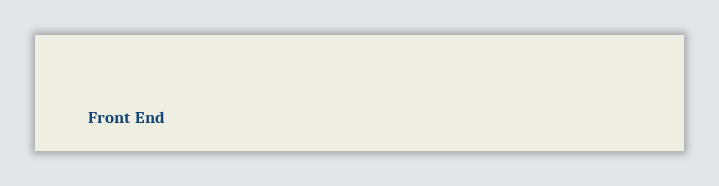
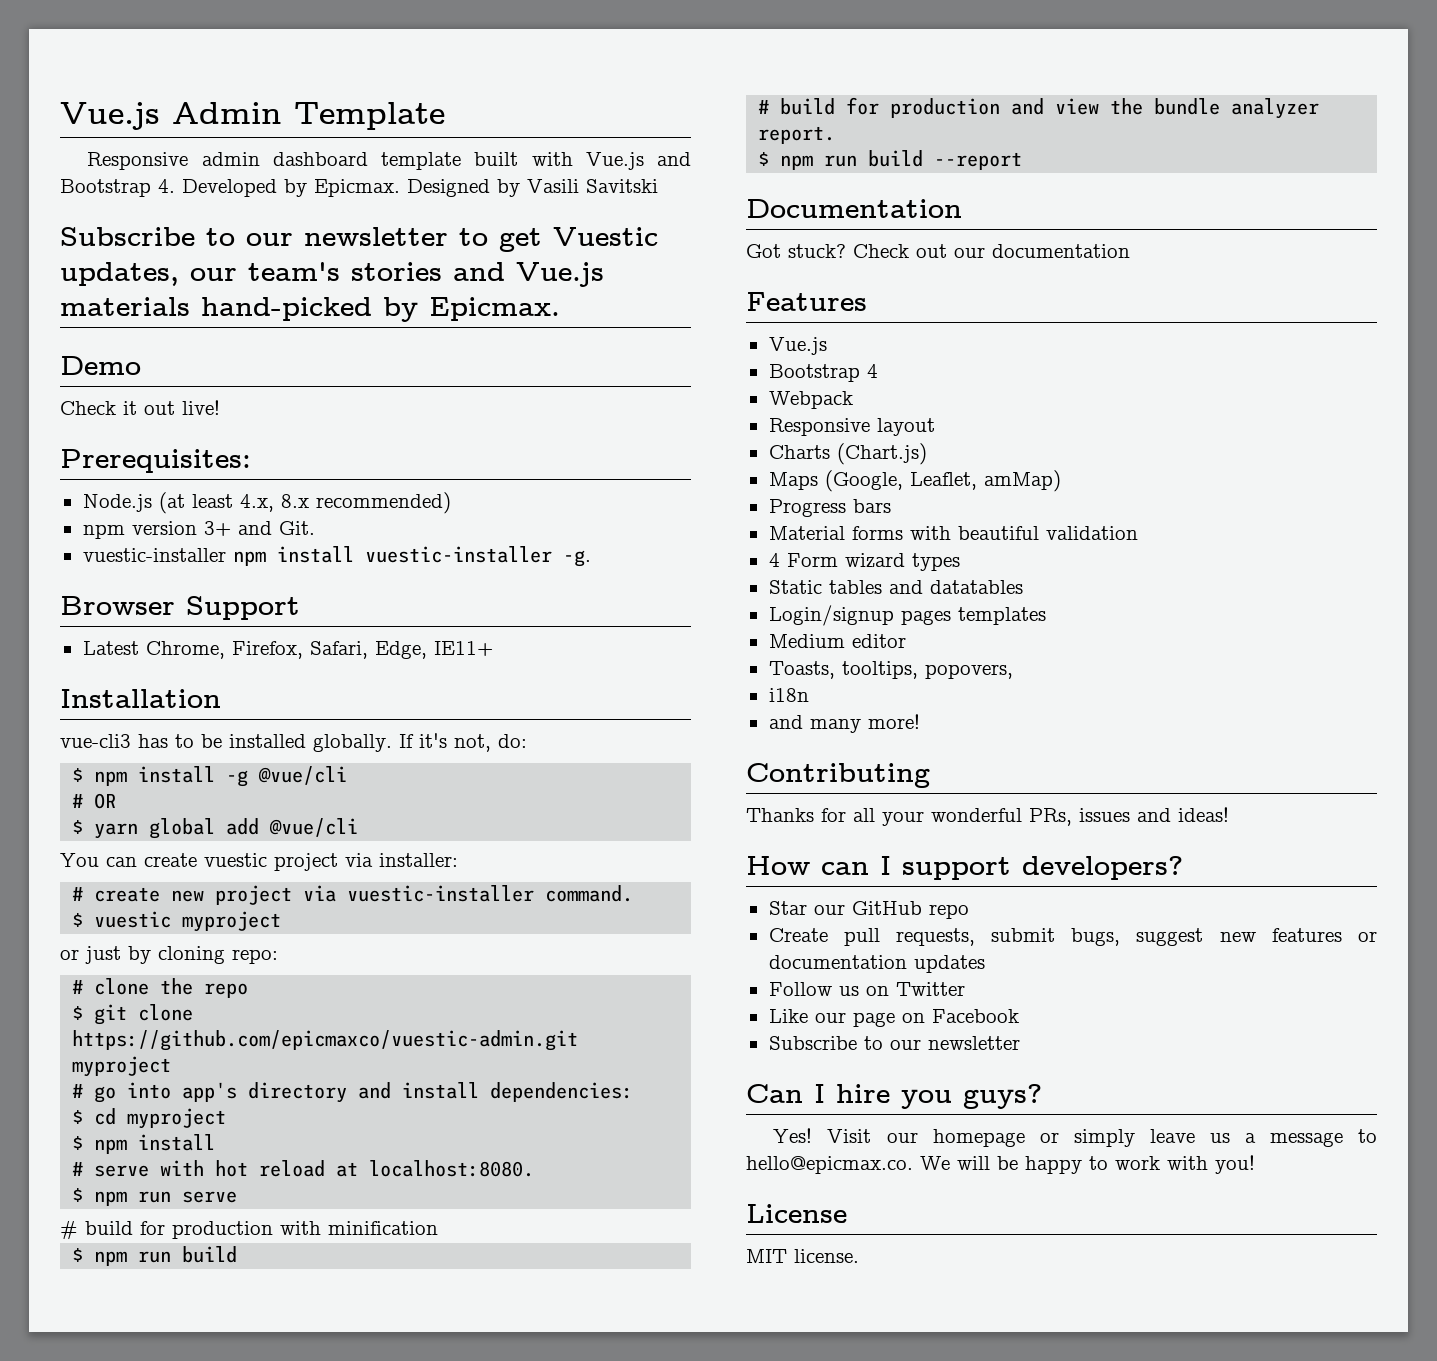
- Front End
+ Vue.js Admin Template
+ Responsive admin dashboard template built with Vue.js and Bootstrap 4. Developed by Epicmax. Designed by Vasili Savitski
+ Subscribe to our newsletter to get Vuestic updates, our team's stories and Vue.js materials hand-picked by Epicmax.
+ Demo
+ Check it out live!
+ Prerequisites:
+ Node.js (at least 4.x, 8.x recommended)
+ npm version 3+ and Git.
+ vuestic-installer npm install vuestic-installer -g.
+ Browser Support
+ Latest Chrome, Firefox, Safari, Edge, IE11+
+ Installation
+ vue-cli3 has to be installed globally. If it's not, do:
+ $ npm install -g @vue/cli
+ # OR
+ $ yarn global add @vue/cli
+ You can create vuestic project via installer:
+ # create new project via vuestic-installer command.
+ $ vuestic myproject
+ or just by cloning repo:
+ # clone the repo
+ $ git clone https://github.com/epicmaxco/vuestic-admin.git myproject
+ # go into app's directory and install dependencies:
+ $ cd myproject
+ $ npm install
+ # serve with hot reload at localhost:8080.
+ $ npm run serve
+ # build for production with minification
+ $ npm run build
+ # build for production and view the bundle analyzer report.
+ $ npm run build --report
+ Documentation
+ Got stuck? Check out our documentation
+ Features
+ Vue.js
+ Bootstrap 4
+ Webpack
+ Responsive layout
+ Charts (Chart.js)
+ Maps (Google, Leaflet, amMap)
+ Progress bars
+ Material forms with beautiful validation
+ 4 Form wizard types
+ Static tables and datatables
+ Login/signup pages templates
+ Medium editor
+ Toasts, tooltips, popovers,
+ i18n
+ and many more!
+ Contributing
+ Thanks for all your wonderful PRs, issues and ideas!
+ How can I support developers?
+ Star our GitHub repo
+ Create pull requests, submit bugs, suggest new features or documentation updates
+ Follow us on Twitter
+ Like our page on Facebook
+ Subscribe to our newsletter
+ Can I hire you guys?
+ Yes! Visit our homepage or simply leave us a message to hello@epicmax.co. We will be happy to work with you!
+ License
+ MIT license.

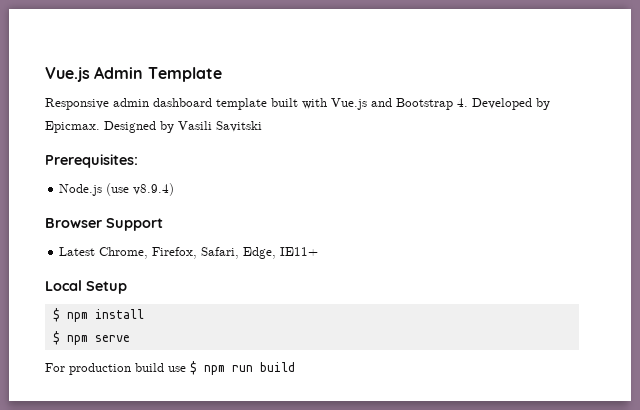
- Subscribe to our newsletter to get Vuestic updates, our team's stories and Vue.js materials hand-picked by Epicmax.
- Demo
- Check it out live!
  Prerequisites:
- Node.js (at least 4.x, 8.x recommended)
- npm version 3+ and Git.
- vuestic-installer npm install vuestic-installer -g.
+ Node.js (use v8.9.4)
- Installation
- vue-cli3 has to be installed globally. If it's not, do:
- $ npm install -g @vue/cli
- # OR
- $ yarn global add @vue/cli
- You can create vuestic project via installer:
- # create new project via vuestic-installer command.
- $ vuestic myproject
- or just by cloning repo:
- # clone the repo
- $ git clone https://github.com/epicmaxco/vuestic-admin.git myproject
- # go into app's directory and install dependencies:
- $ cd myproject
+ Local Setup
  $ npm install
- # serve with hot reload at localhost:8080.
- $ npm run serve
+ $ npm serve
- # build for production with minification
- $ npm run build
- # build for production and view the bundle analyzer report.
- $ npm run build --report
- Documentation
- Got stuck? Check out our documentation
- Features
- Vue.js
- Bootstrap 4
- Webpack
- Responsive layout
- Charts (Chart.js)
- Maps (Google, Leaflet, amMap)
- Progress bars
- Material forms with beautiful validation
- 4 Form wizard types
- Static tables and datatables
- Login/signup pages templates
- Medium editor
- Toasts, tooltips, popovers,
- i18n
- and many more!
- Contributing
- Thanks for all your wonderful PRs, issues and ideas!
- How can I support developers?
- Star our GitHub repo
- Create pull requests, submit bugs, suggest new features or documentation updates
- Follow us on Twitter
- Like our page on Facebook
- Subscribe to our newsletter
- Can I hire you guys?
- Yes! Visit our homepage or simply leave us a message to hello@epicmax.co. We will be happy to work with you!
- License
- MIT license.
+ For production build use $ npm run build

